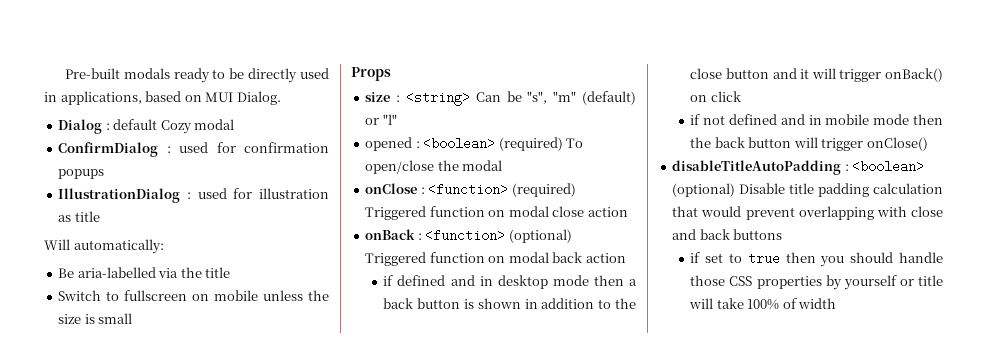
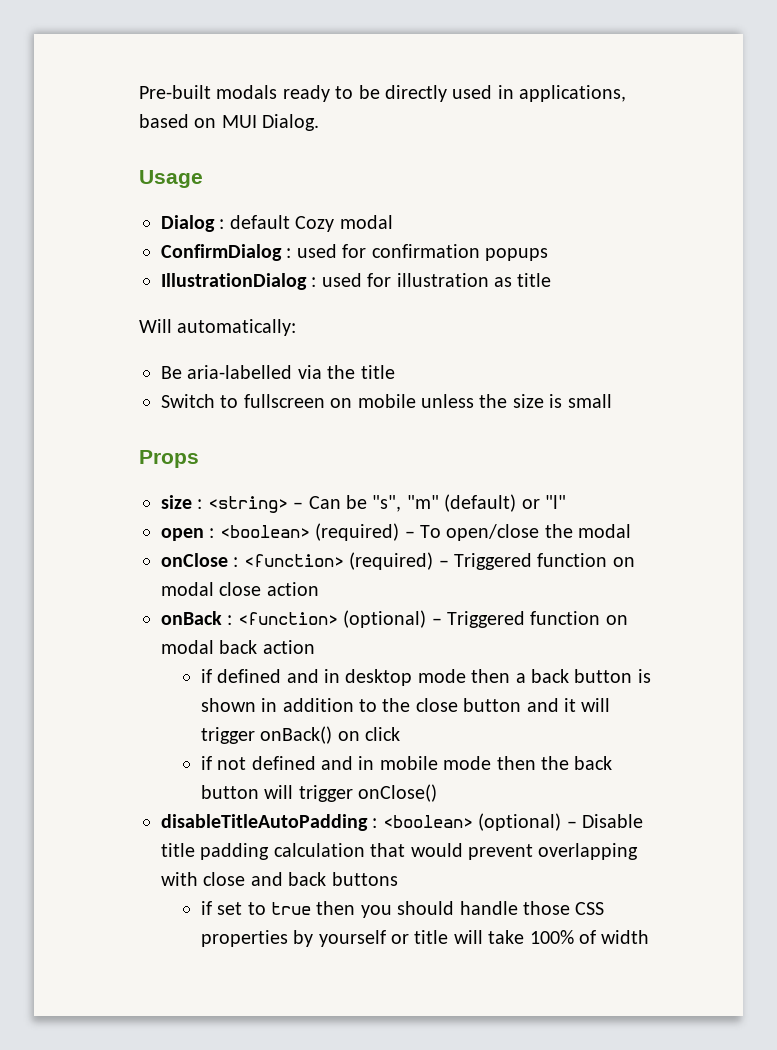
+ Usage
- size : <string> Can be "s", "m" (default) or "l"
+ size : <string> – Can be "s", "m" (default) or "l"
- opened : <boolean> (required) To open/close the modal
+ open : <boolean> (required) – To open/close the modal
- onClose : <function> (required) Triggered function on modal close action
+ onClose : <function> (required) – Triggered function on modal close action
- onBack : <function> (optional) Triggered function on modal back action
+ onBack : <function> (optional) – Triggered function on modal back action
- disableTitleAutoPadding : <boolean> (optional) Disable title padding calculation that would prevent overlapping with close and back buttons
+ disableTitleAutoPadding : <boolean> (optional) – Disable title padding calculation that would prevent overlapping with close and back buttons

